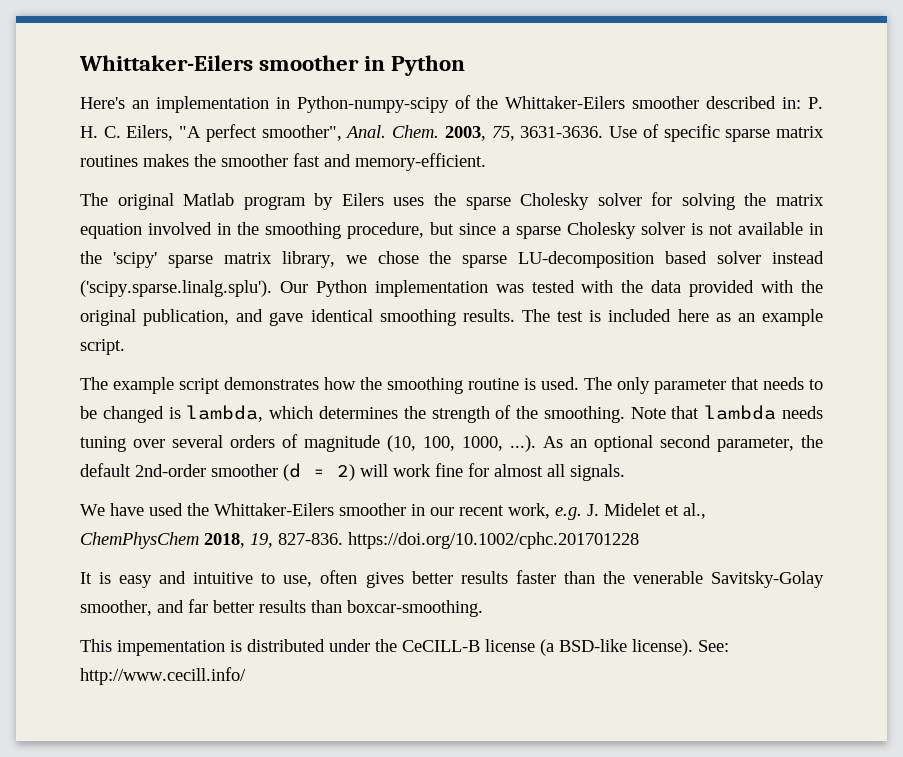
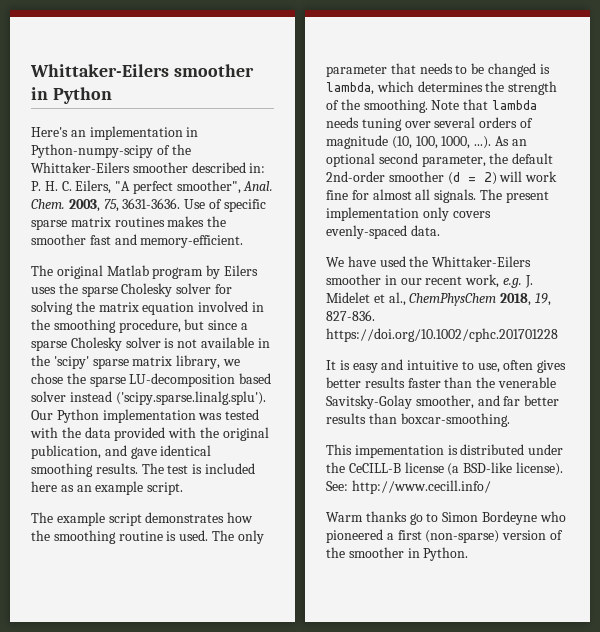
+ The present implementation only covers evenly-spaced data.
+ Warm thanks go to Simon Bordeyne who pioneered a first (non-sparse) version of the smoother in Python.

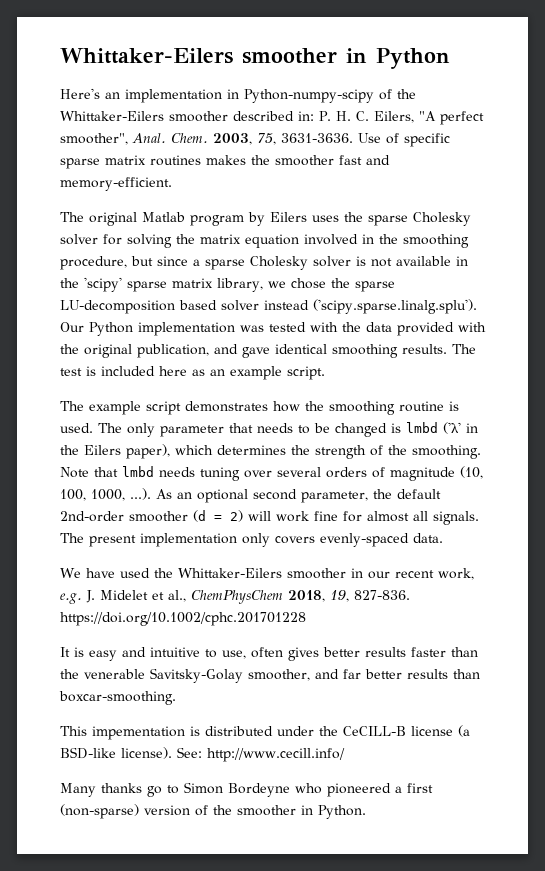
- The only parameter that needs to be changed is lambda, which determines the strength of the smoothing.
+ The only parameter that needs to be changed is lmbd ('λ' in the Eilers paper), which determines the strength of the smoothing.
- Note that lambda needs tuning over several orders of magnitude (10, 100, 1000, ...). As an optional second parameter, the default 2nd-order smoother (d = 2) will work fine for almost all signals.
+ Note that lmbd needs tuning over several orders of magnitude (10, 100, 1000, ...). As an optional second parameter, the default 2nd-order smoother (d = 2) will work fine for almost all signals.
- Warm thanks go to Simon Bordeyne who pioneered a first (non-sparse) version of the smoother in Python.
+ Many thanks go to Simon Bordeyne who pioneered a first (non-sparse) version of the smoother in Python.

